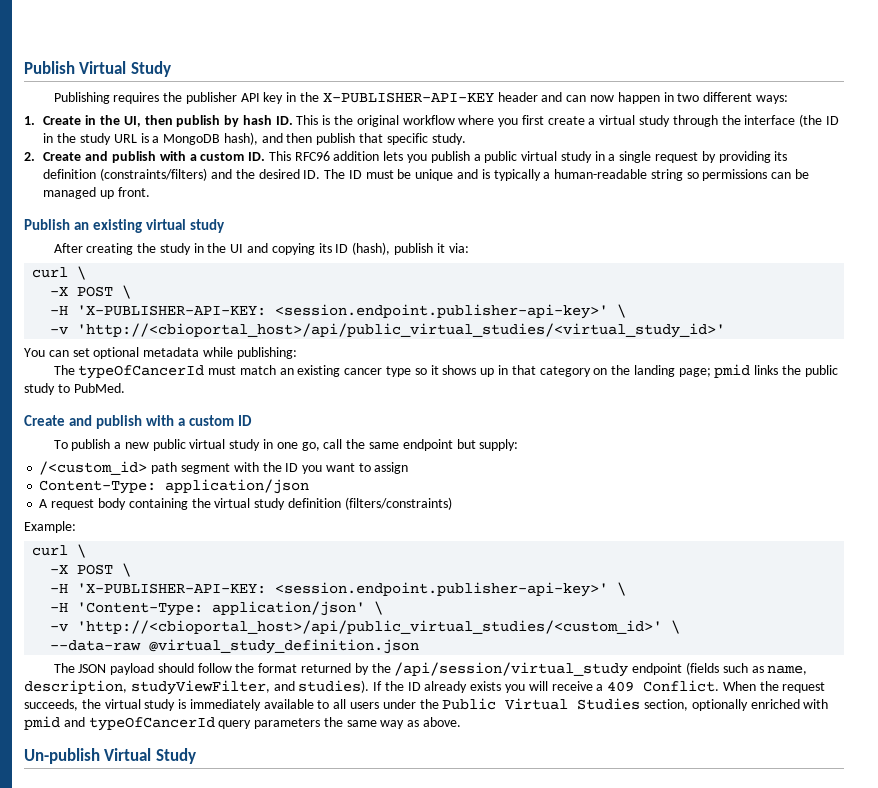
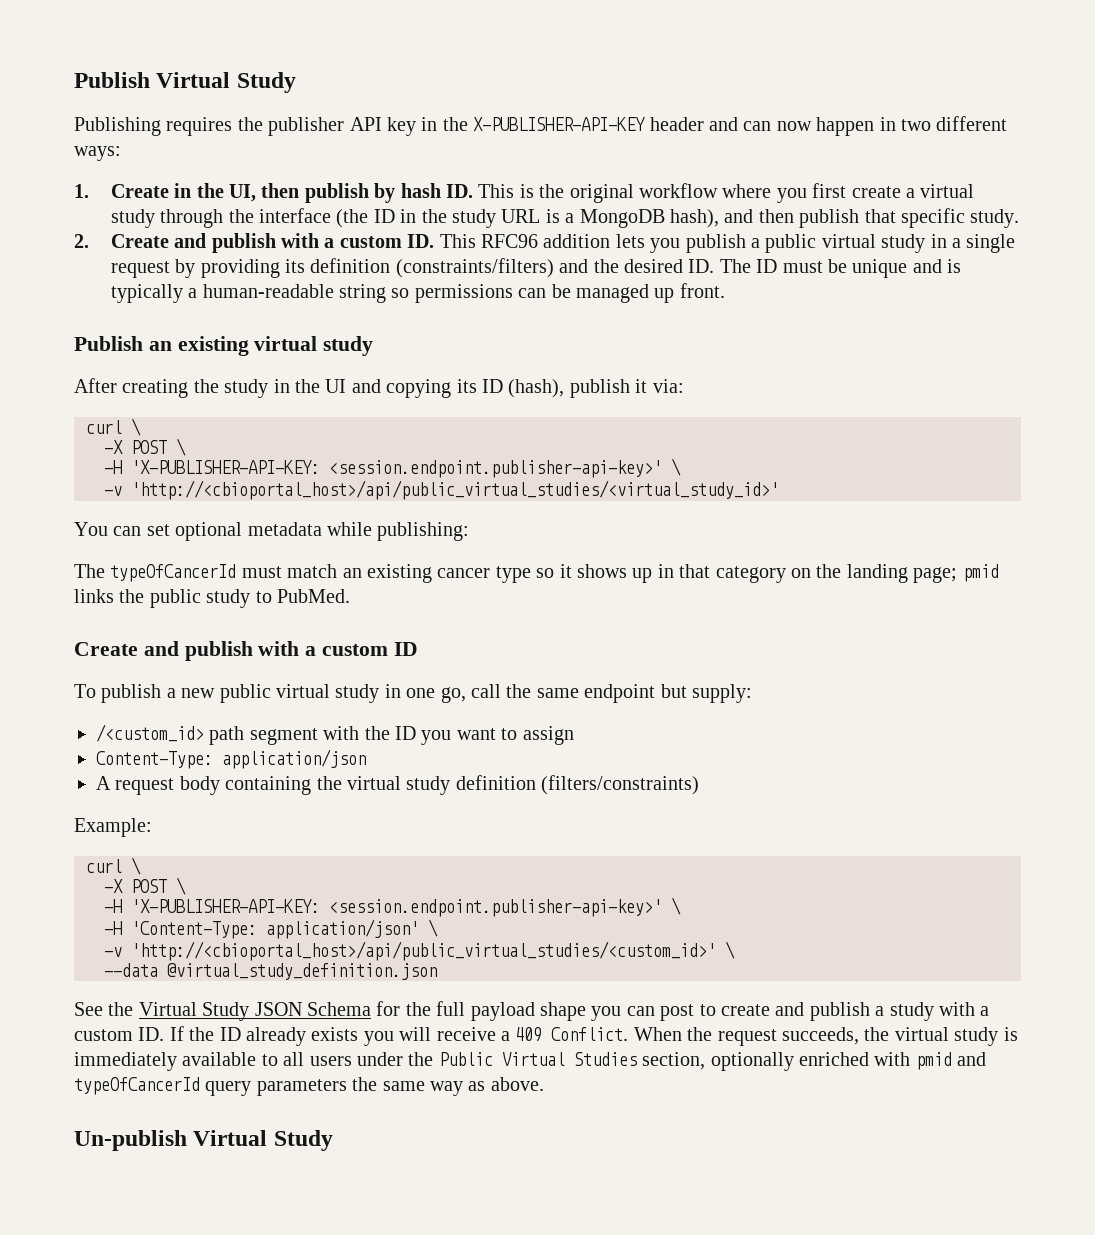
- --data-raw @virtual_study_definition.json
+ --data @virtual_study_definition.json
- The JSON payload should follow the format returned by the /api/session/virtual_study endpoint (fields such as name, description, studyViewFilter, and studies). If the ID already exists you will receive a 409 Conflict.
+ See the Virtual Study JSON Schema for the full payload shape you can post to create and publish a study with a custom ID. If the ID already exists you will receive a 409 Conflict.

